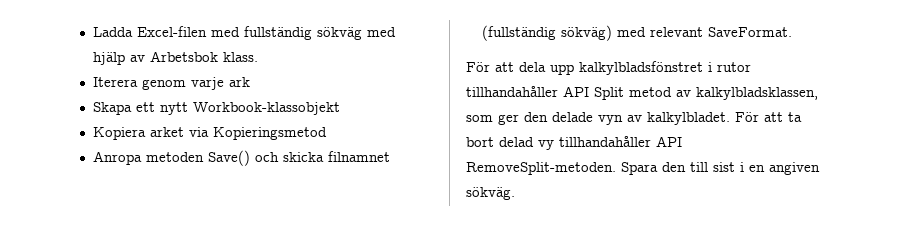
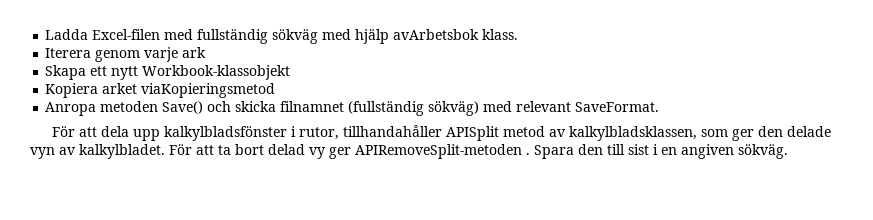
- Ladda Excel-filen med fullständig sökväg med hjälp av Arbetsbok klass.
+ Ladda Excel-filen med fullständig sökväg med hjälp avArbetsbok klass.
- Kopiera arket via Kopieringsmetod
+ Kopiera arket viaKopieringsmetod
- För att dela upp kalkylbladsfönstret i rutor tillhandahåller API Split metod av kalkylbladsklassen, som ger den delade vyn av kalkylbladet.
+ För att dela upp kalkylbladsfönster i rutor, tillhandahåller APISplit metod av kalkylbladsklassen, som ger den delade vyn av kalkylbladet.
- För att ta bort delad vy tillhandahåller API RemoveSplit-metoden.
+ För att ta bort delad vy ger APIRemoveSplit-metoden .

